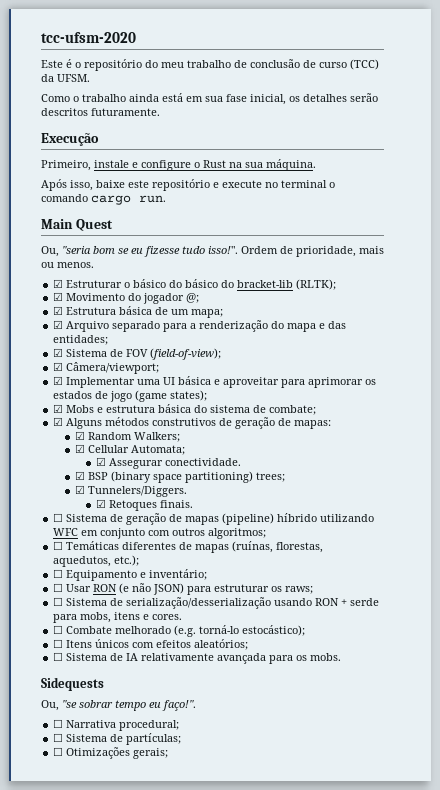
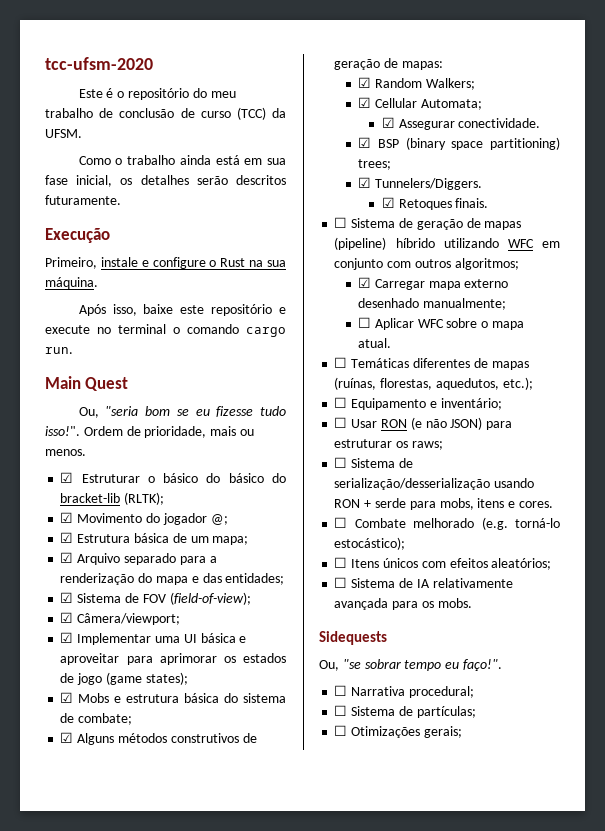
+ ☑ Carregar mapa externo desenhado manualmente;
+ ☐ Aplicar WFC sobre o mapa atual.

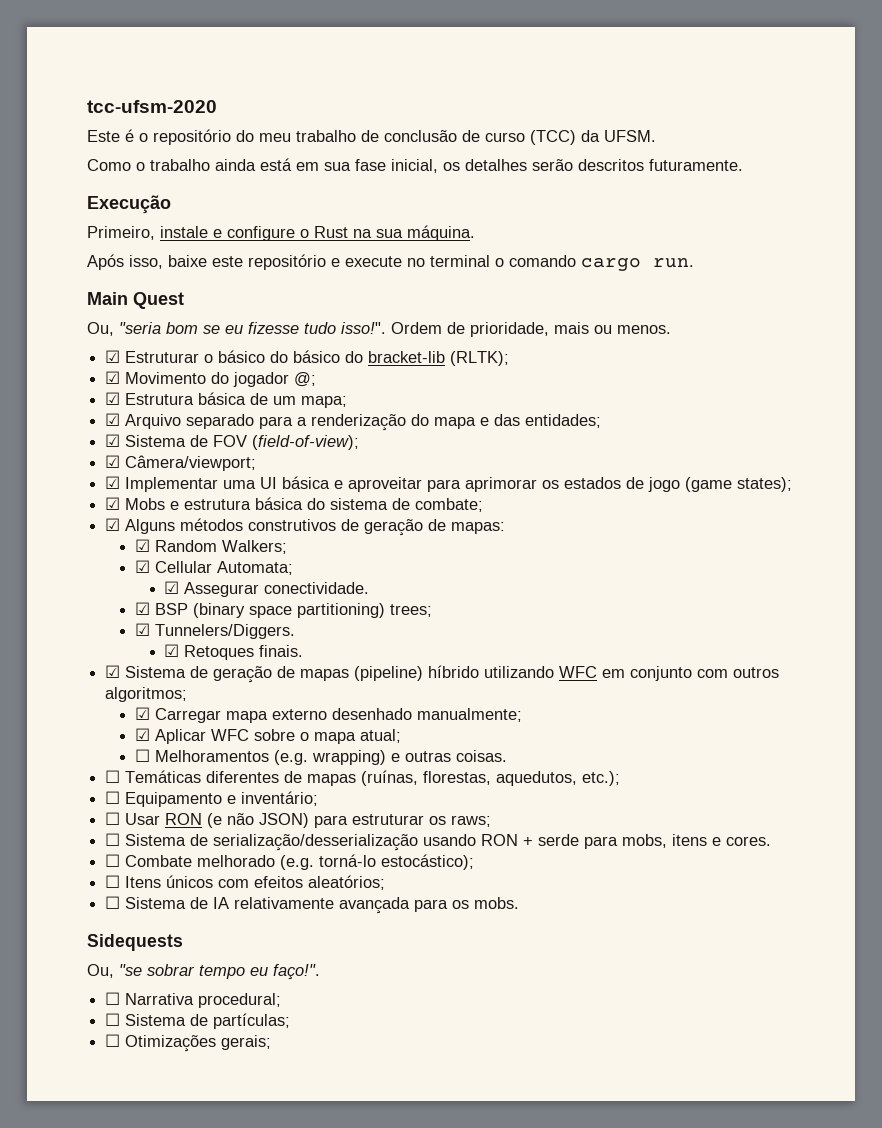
- ☐ Sistema de geração de mapas (pipeline) híbrido utilizando WFC em conjunto com outros algoritmos;
+ ☑ Sistema de geração de mapas (pipeline) híbrido utilizando WFC em conjunto com outros algoritmos;
- ☐ Aplicar WFC sobre o mapa atual.
+ ☑ Aplicar WFC sobre o mapa atual;
+ ☐ Melhoramentos (e.g. wrapping) e outras coisas.

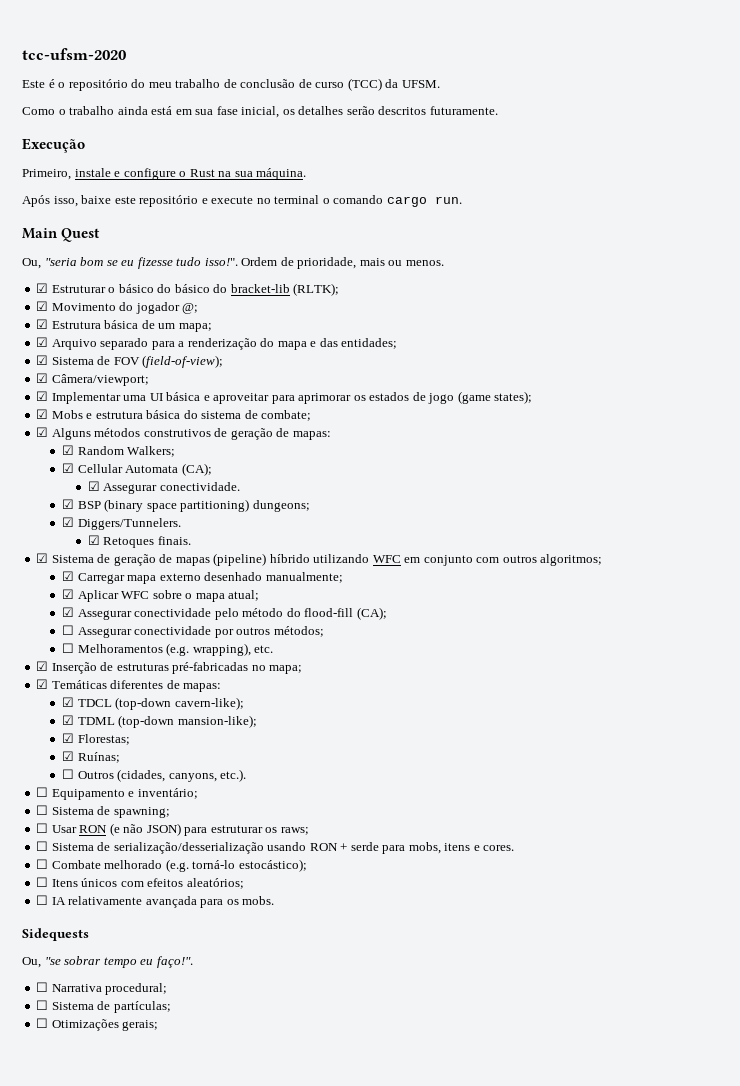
- ☑ Cellular Automata;
+ ☑ Cellular Automata (CA);
- ☑ BSP (binary space partitioning) trees;
- ☑ Tunnelers/Diggers.
+ ☑ BSP (binary space partitioning) dungeons;
+ ☑ Diggers/Tunnelers.
- ☐ Melhoramentos (e.g. wrapping) e outras coisas.
- ☐ Temáticas diferentes de mapas (ruínas, florestas, aquedutos, etc.);
+ ☑ Assegurar conectividade pelo método do flood-fill (CA);
+ ☐ Assegurar conectividade por outros métodos;
+ ☐ Melhoramentos (e.g. wrapping), etc.
+ ☑ Inserção de estruturas pré-fabricadas no mapa;
+ ☑ Temáticas diferentes de mapas:
+ ☑ TDCL (top-down cavern-like);
+ ☑ TDML (top-down mansion-like);
+ ☑ Florestas;
+ ☑ Ruínas;
+ ☐ Outros (cidades, canyons, etc.).
+ ☐ Sistema de spawning;
- ☐ Sistema de IA relativamente avançada para os mobs.
+ ☐ IA relativamente avançada para os mobs.

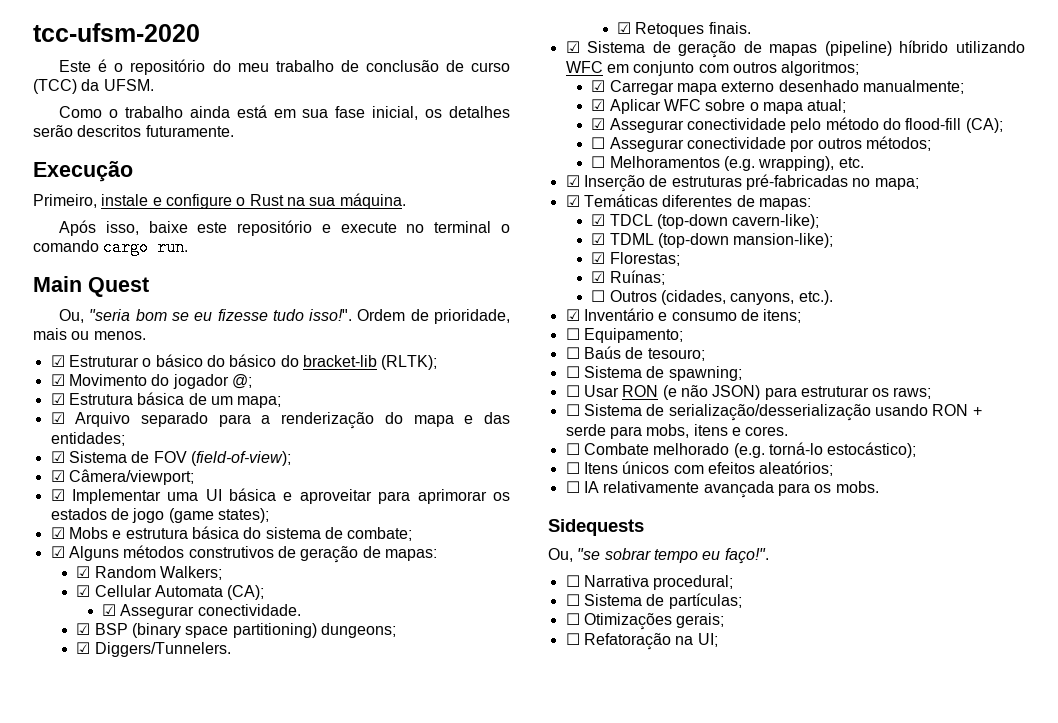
- ☐ Equipamento e inventário;
+ ☑ Inventário e consumo de itens;
+ ☐ Equipamento;
+ ☐ Baús de tesouro;
+ ☐ Refatoração na UI;

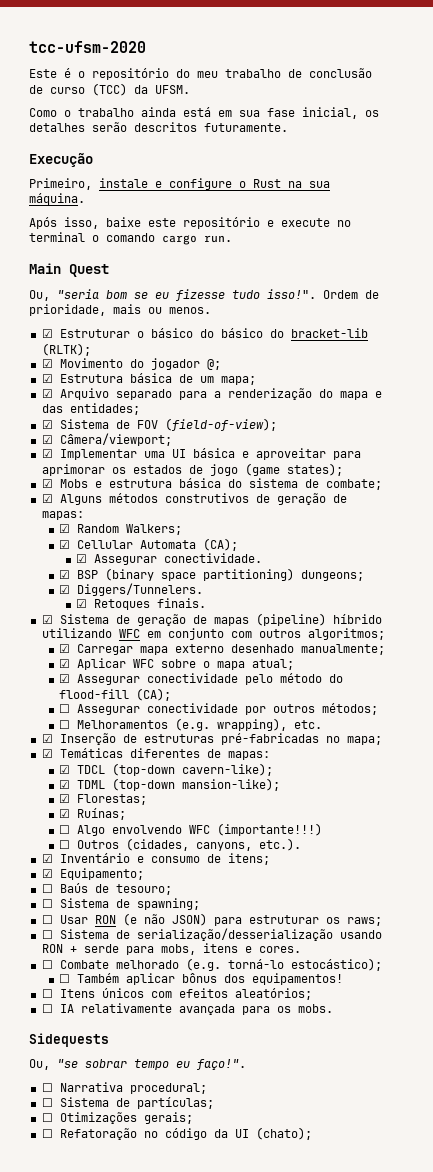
+ ☐ Algo envolvendo WFC (importante!!!)
- ☐ Equipamento;
+ ☑ Equipamento;
+ ☐ Também aplicar bônus dos equipamentos!
- ☐ Refatoração na UI;
+ ☐ Refatoração no código da UI (chato);

